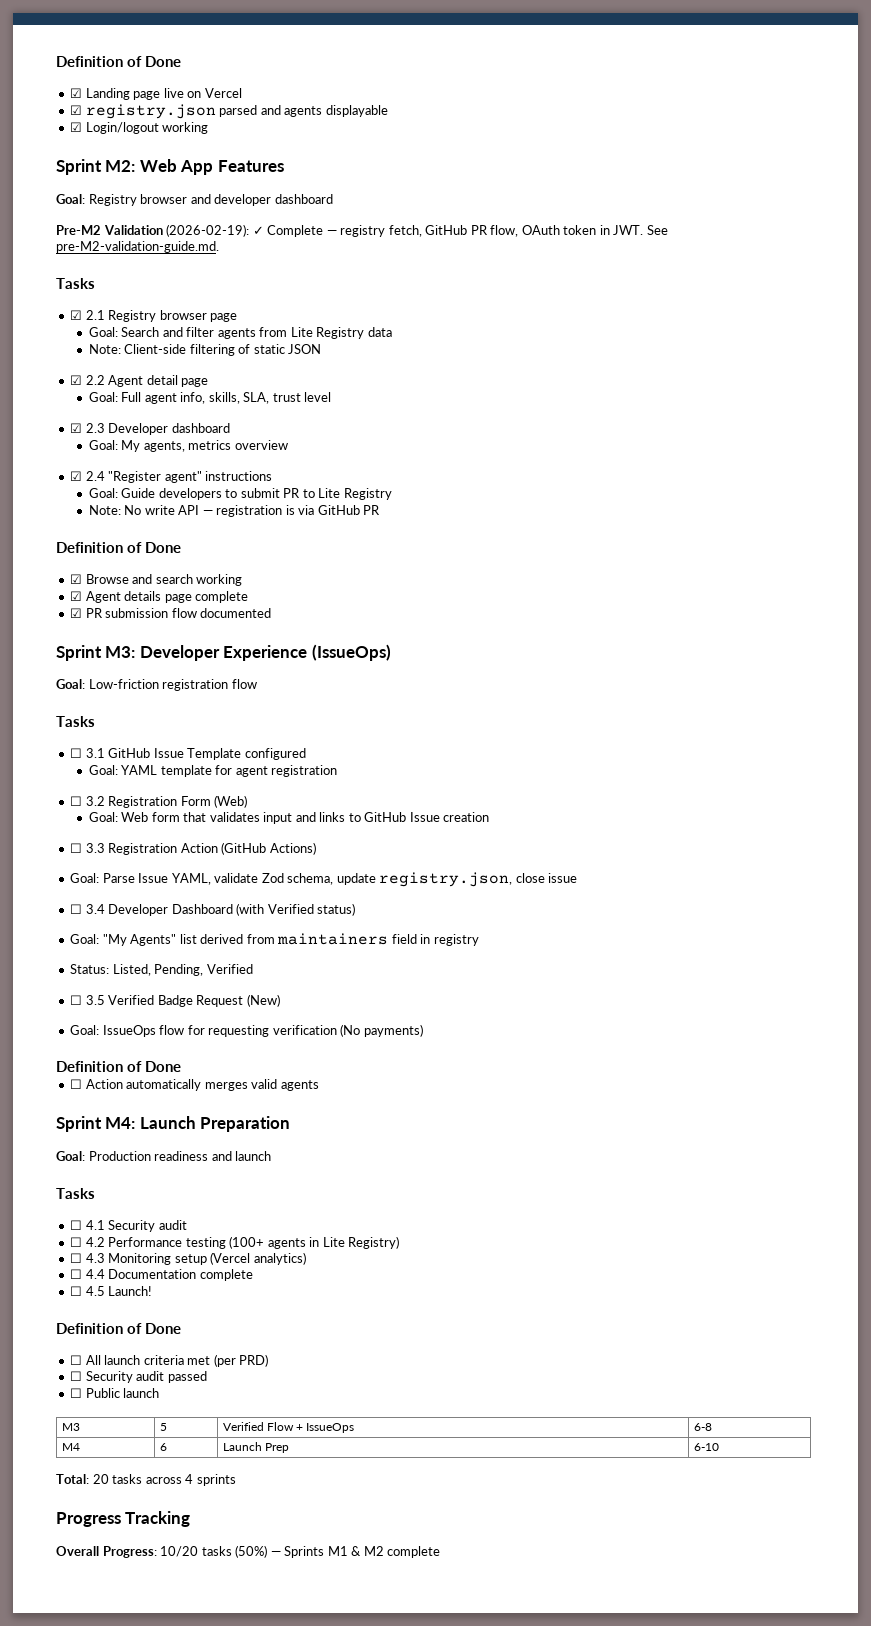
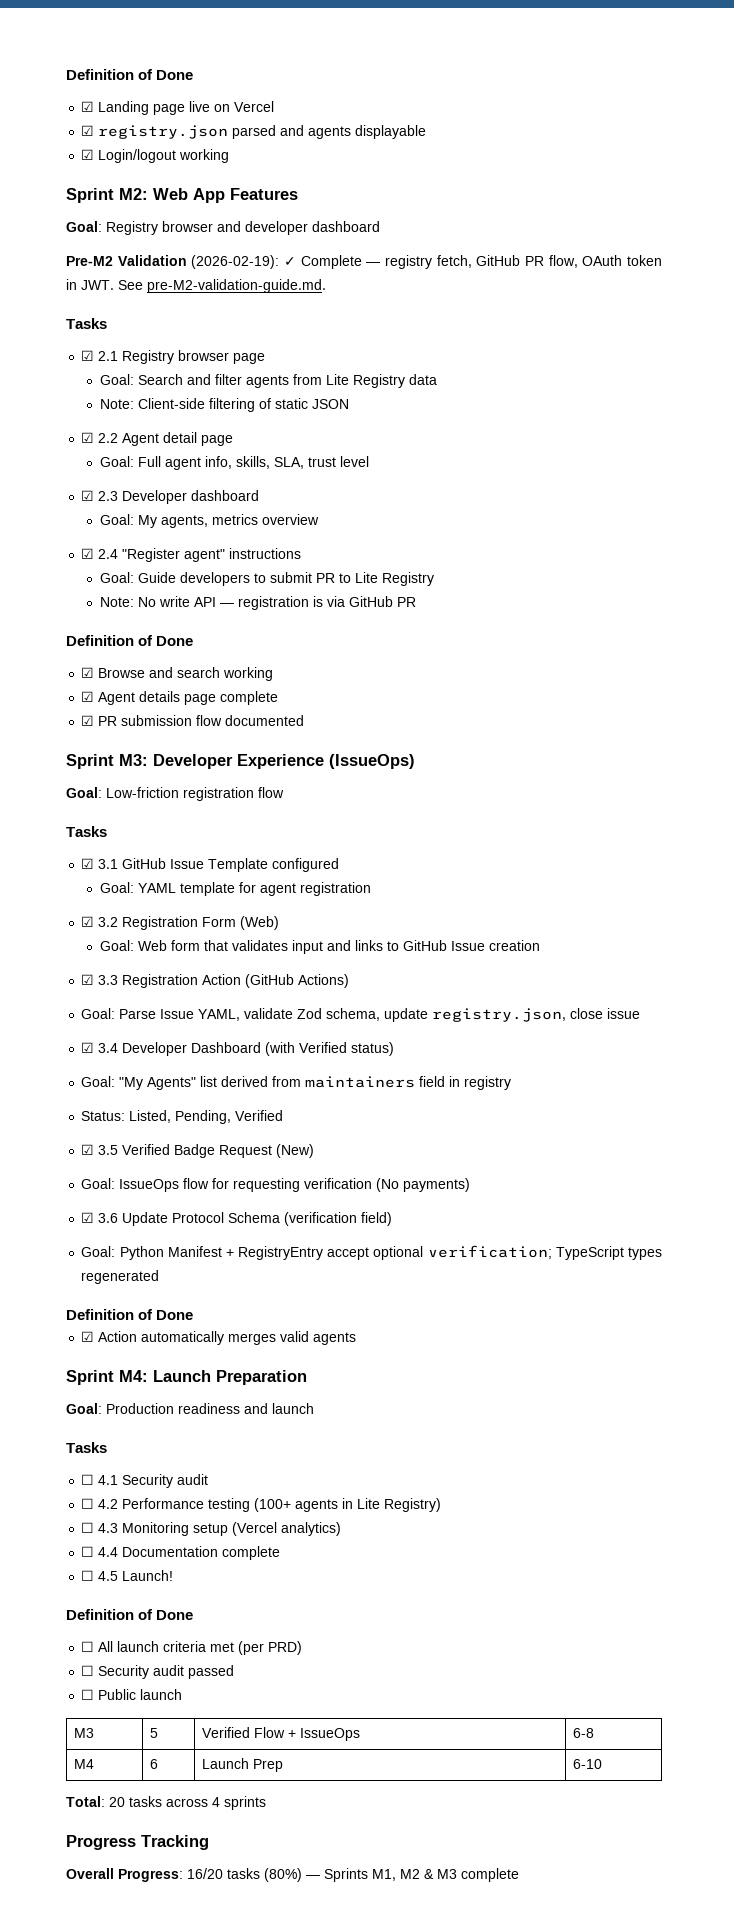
- ☐ 3.1 GitHub Issue Template configured
+ ☑ 3.1 GitHub Issue Template configured
- ☐ 3.2 Registration Form (Web)
+ ☑ 3.2 Registration Form (Web)
- ☐ 3.3 Registration Action (GitHub Actions)
+ ☑ 3.3 Registration Action (GitHub Actions)
- ☐ 3.4 Developer Dashboard (with Verified status)
+ ☑ 3.4 Developer Dashboard (with Verified status)
- ☐ 3.5 Verified Badge Request (New)
+ ☑ 3.5 Verified Badge Request (New)
  Goal: IssueOps flow for requesting verification (No payments)
+ ☑ 3.6 Update Protocol Schema (verification field)
+ Goal: Python Manifest + RegistryEntry accept optional verification; TypeScript types regenerated
  Definition of Done
- ☐ Action automatically merges valid agents
+ ☑ Action automatically merges valid agents
- Overall Progress: 10/20 tasks (50%) — Sprints M1 & M2 complete
+ Overall Progress: 16/20 tasks (80%) — Sprints M1, M2 & M3 complete

